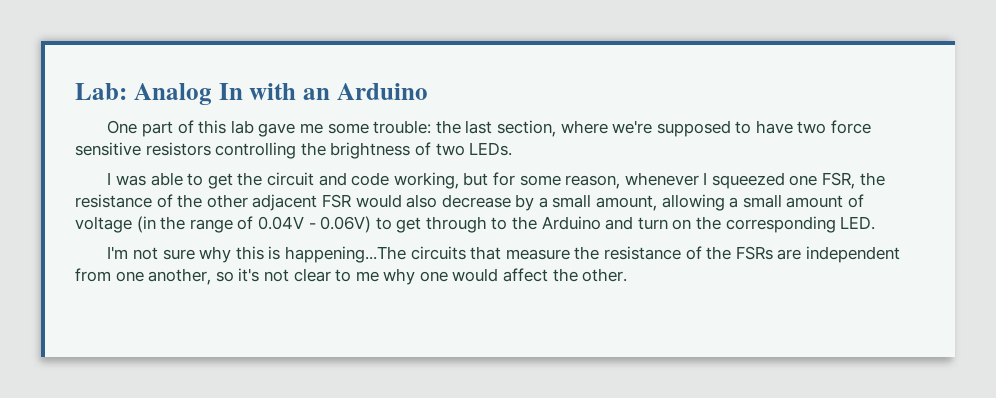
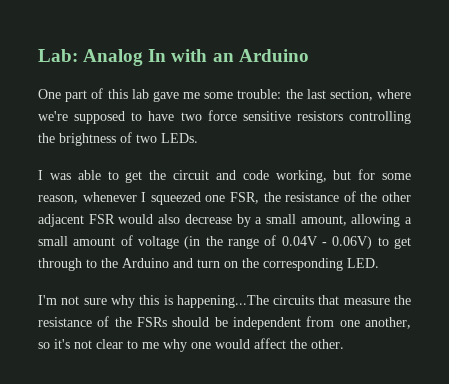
- I'm not sure why this is happening...The circuits that measure the resistance of the FSRs are independent from one another, so it's not clear to me why one would affect the other.
+ I'm not sure why this is happening...The circuits that measure the resistance of the FSRs should be independent from one another, so it's not clear to me why one would affect the other.

